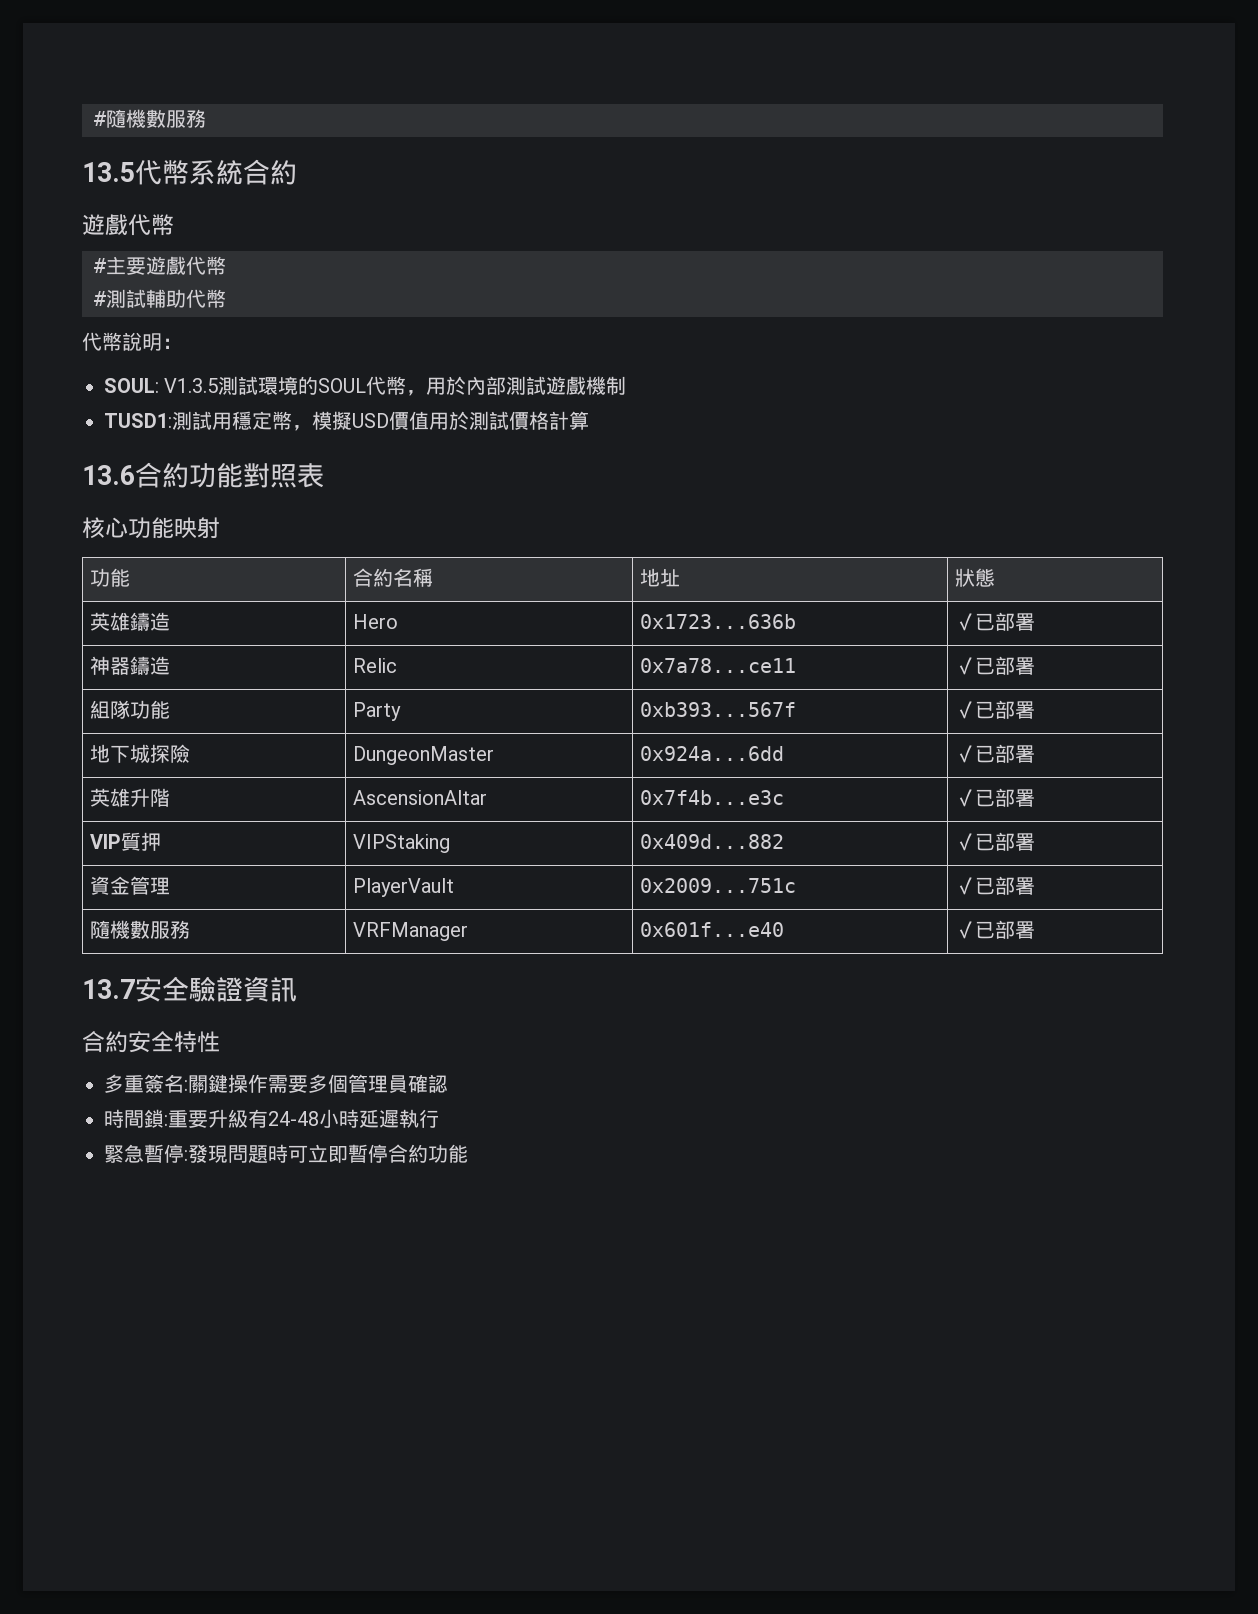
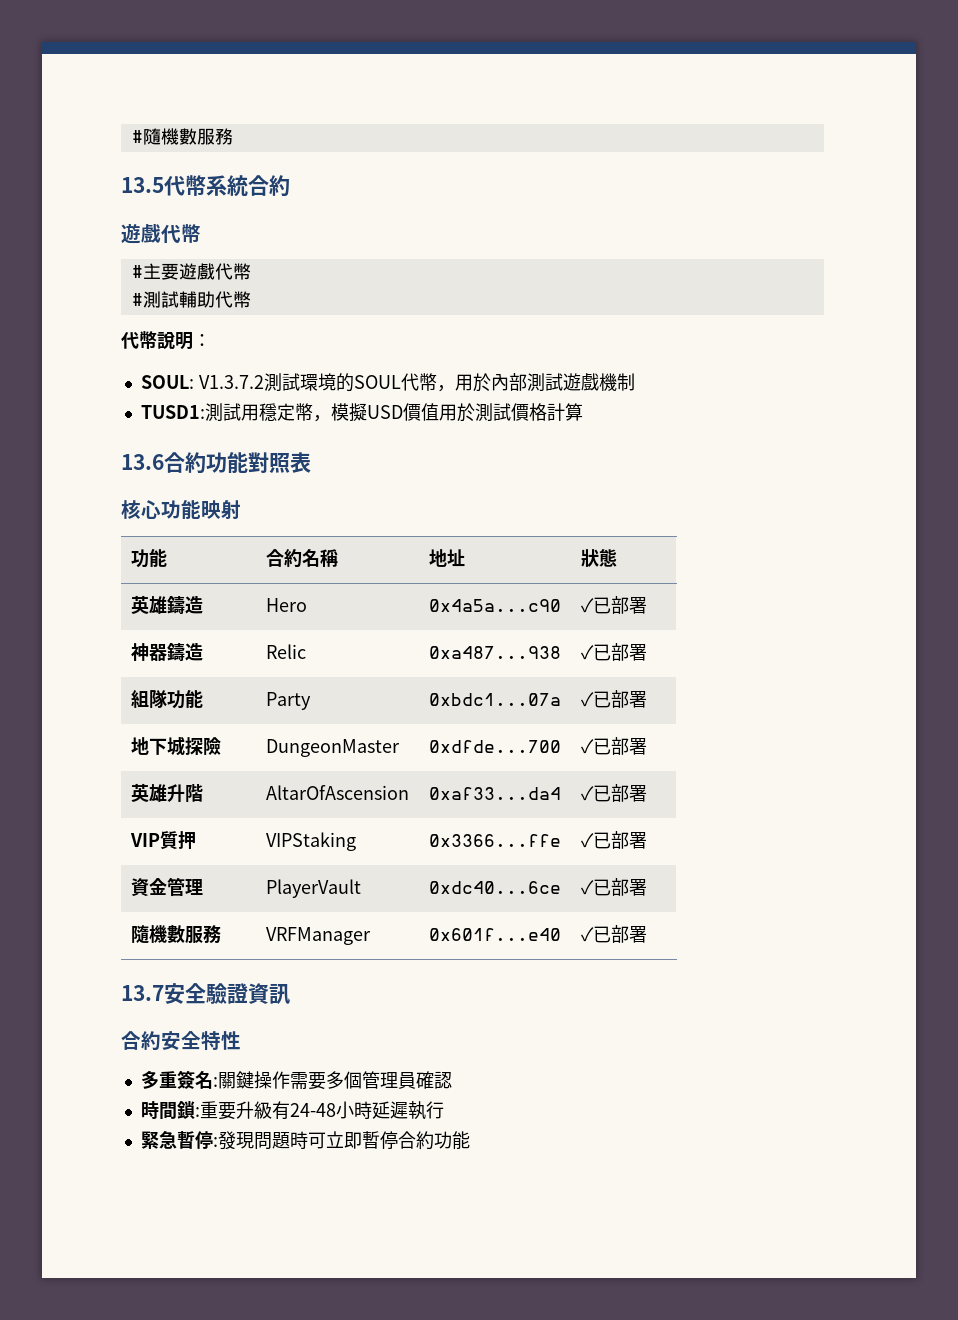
- SOUL: V1.3.5測試環境的SOUL代幣，用於內部測試遊戲機制
+ SOUL: V1.3.7.2測試環境的SOUL代幣，用於內部測試遊戲機制
- 英雄鑄造 | Hero | 0x1723...636b | ✓已部署
+ 英雄鑄造 | Hero | 0x4a5a...c90 | ✓已部署
- 神器鑄造 | Relic | 0x7a78...ce11 | ✓已部署
+ 神器鑄造 | Relic | 0xa487...938 | ✓已部署
- 組隊功能 | Party | 0xb393...567f | ✓已部署
+ 組隊功能 | Party | 0xbdc1...07a | ✓已部署
- 地下城探險 | DungeonMaster | 0x924a...6dd | ✓已部署
+ 地下城探險 | DungeonMaster | 0xdfde...700 | ✓已部署
- 英雄升階 | AscensionAltar | 0x7f4b...e3c | ✓已部署
+ 英雄升階 | AltarOfAscension | 0xaf33...da4 | ✓已部署
- VIP質押 | VIPStaking | 0x409d...882 | ✓已部署
+ VIP質押 | VIPStaking | 0x3366...ffe | ✓已部署
- 資金管理 | PlayerVault | 0x2009...751c | ✓已部署
+ 資金管理 | PlayerVault | 0xdc40...6ce | ✓已部署

